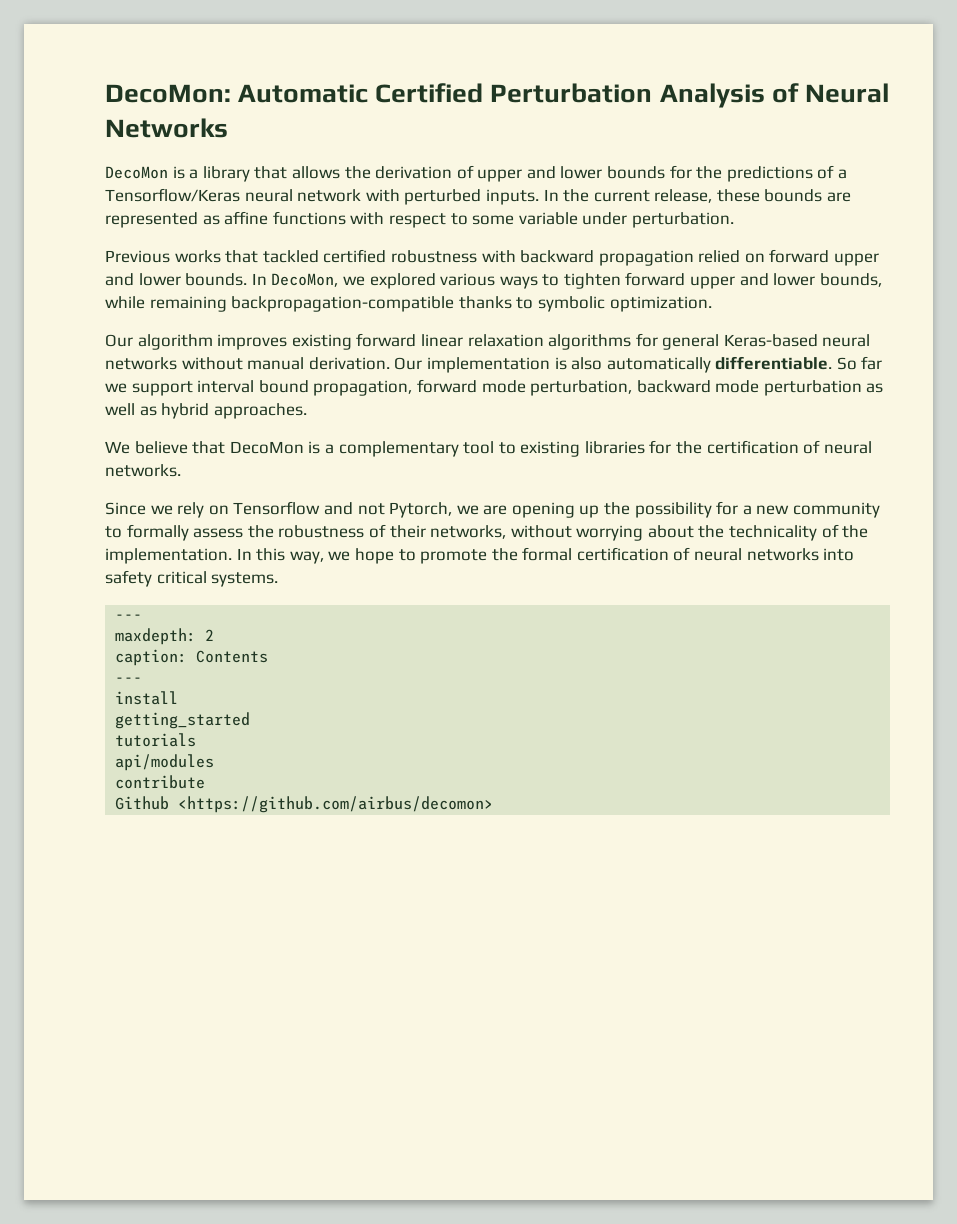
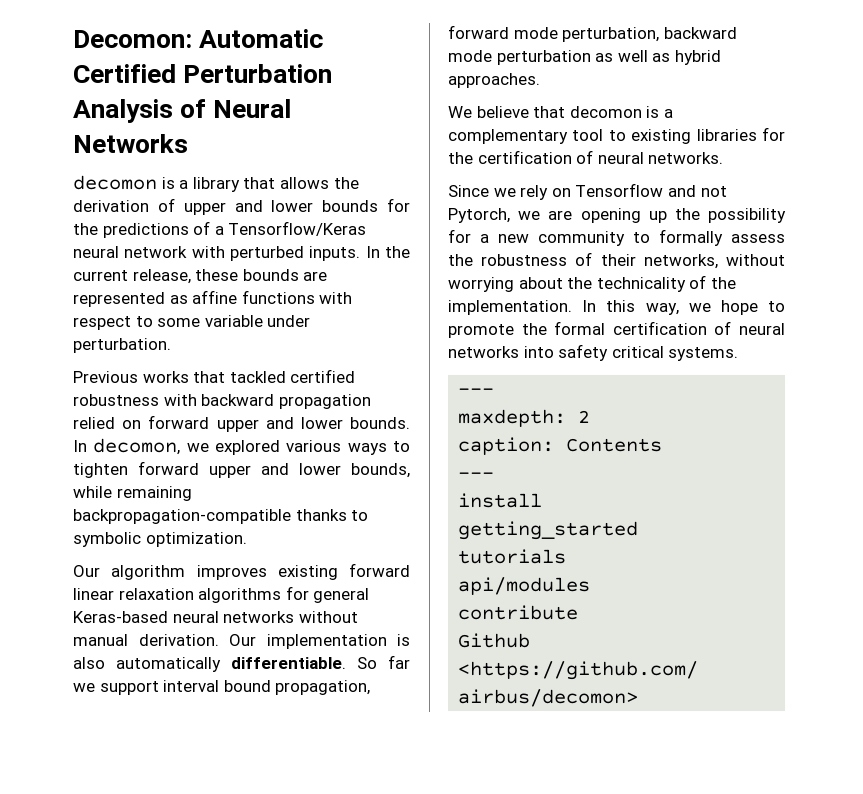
- DecoMon: Automatic Certified Perturbation Analysis of Neural Networks
+ Decomon: Automatic Certified Perturbation Analysis of Neural Networks
- DecoMon is a library that allows the derivation of upper and lower bounds for the predictions of a Tensorflow/Keras neural network with perturbed inputs.
+ decomon is a library that allows the derivation of upper and lower bounds for the predictions of a Tensorflow/Keras neural network with perturbed inputs.
- In DecoMon, we explored various ways to tighten forward upper and lower bounds, while remaining backpropagation-compatible thanks to symbolic optimization.
+ In decomon, we explored various ways to tighten forward upper and lower bounds, while remaining backpropagation-compatible thanks to symbolic optimization.
- We believe that DecoMon is a complementary tool to existing libraries for the certification of neural networks.
+ We believe that decomon is a complementary tool to existing libraries for the certification of neural networks.

